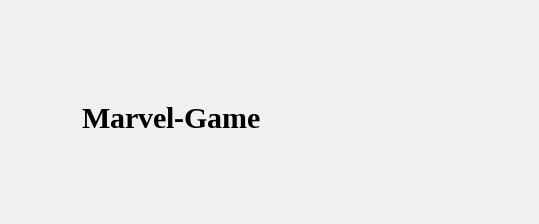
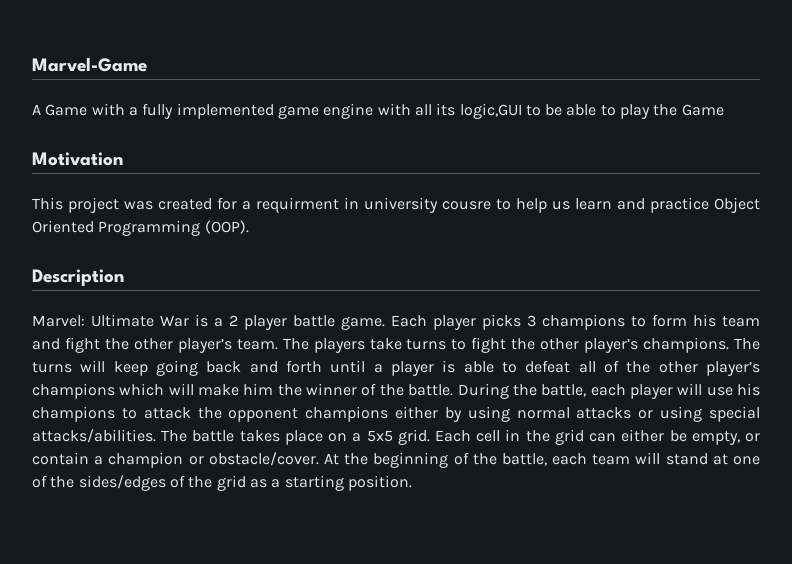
+ A Game with a fully implemented game engine with all its logic,GUI to be able to play the Game
+ Motivation
+ This project was created for a requirment in university cousre to help us learn and practice Object Oriented Programming (OOP).
+ Description
+ Marvel: Ultimate War is a 2 player battle game. Each player picks 3 champions to form his team and fight the other player’s team. The players take turns to fight the other player’s champions. The turns will keep going back and forth until a player is able to defeat all of the other player’s champions which will make him the winner of the battle. During the battle, each player will use his champions to attack the opponent champions either by using normal attacks or using special attacks/abilities. The battle takes place on a 5x5 grid. Each cell in the grid can either be empty, or contain a champion or obstacle/cover. At the beginning of the battle, each team will stand at one of the sides/edges of the grid as a starting position.

